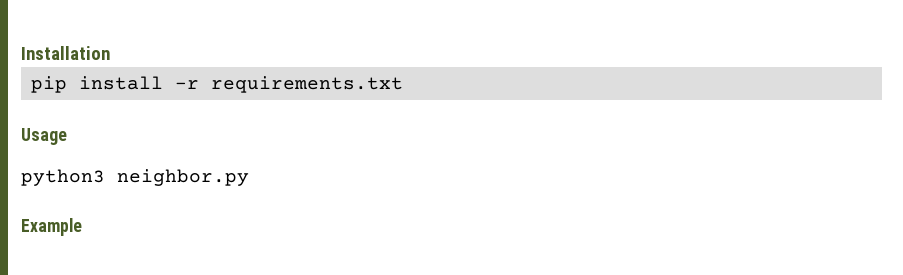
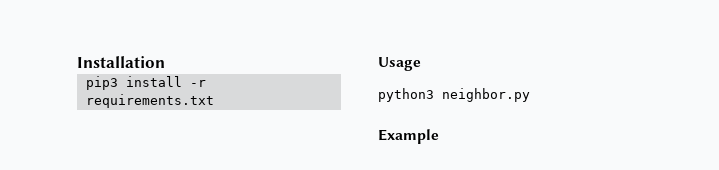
- pip install -r requirements.txt
+ pip3 install -r requirements.txt

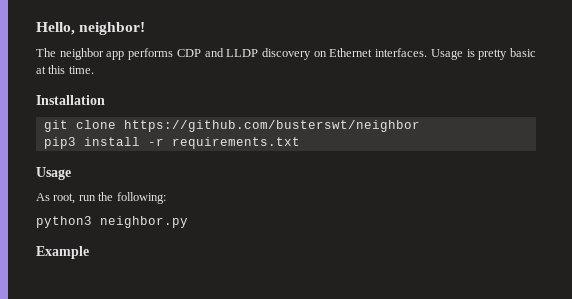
+ Hello, neighbor!
+ The neighbor app performs CDP and LLDP discovery on Ethernet interfaces. Usage is pretty basic at this time.
  Installation
+ git clone https://github.com/busterswt/neighbor
+ As root, run the following:

